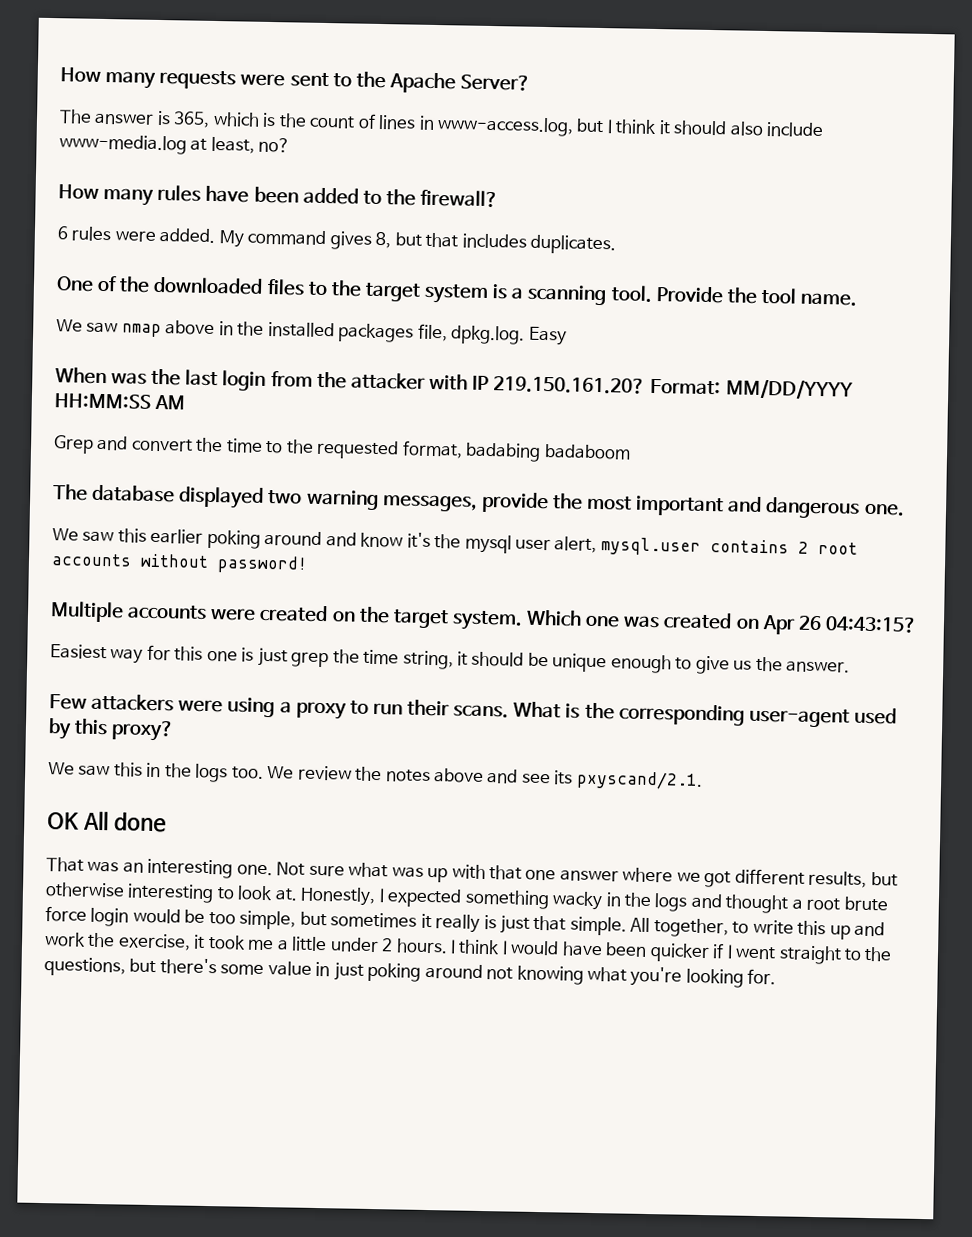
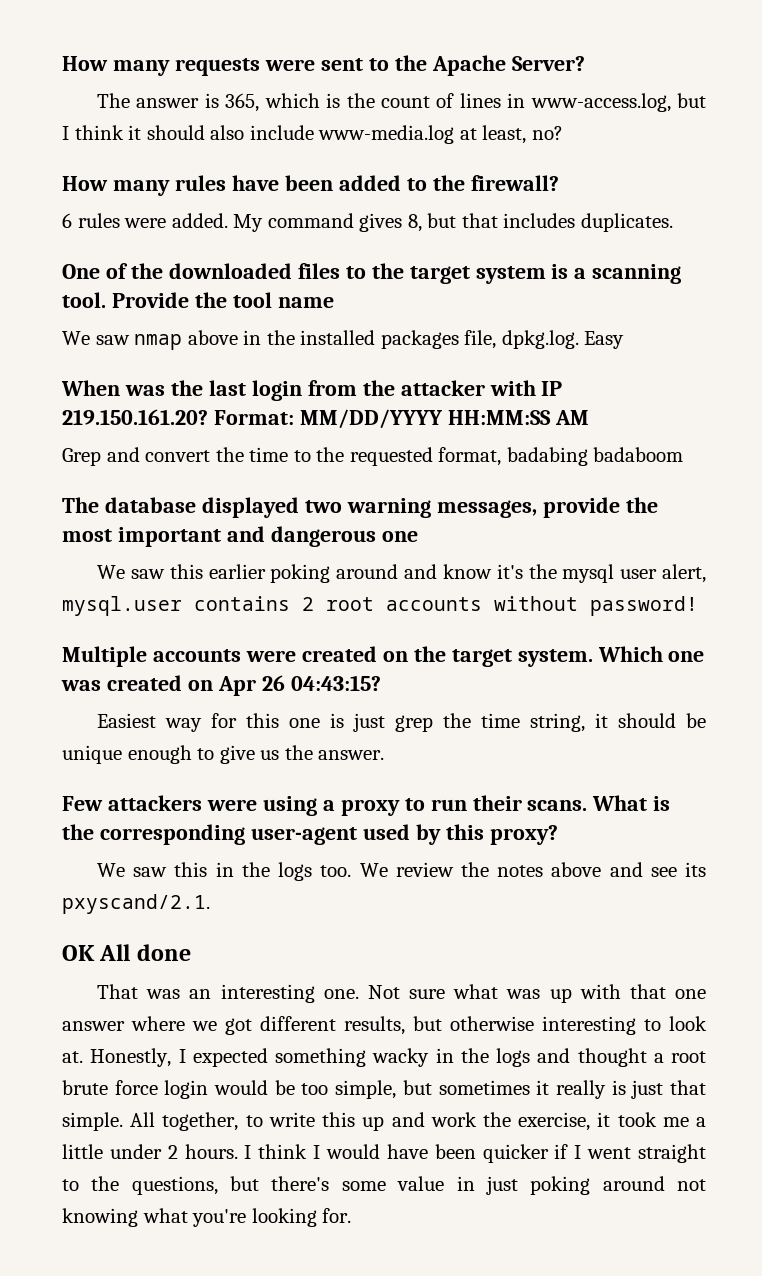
- Provide the tool name.
+ Provide the tool name
- The database displayed two warning messages, provide the most important and dangerous one.
+ The database displayed two warning messages, provide the most important and dangerous one

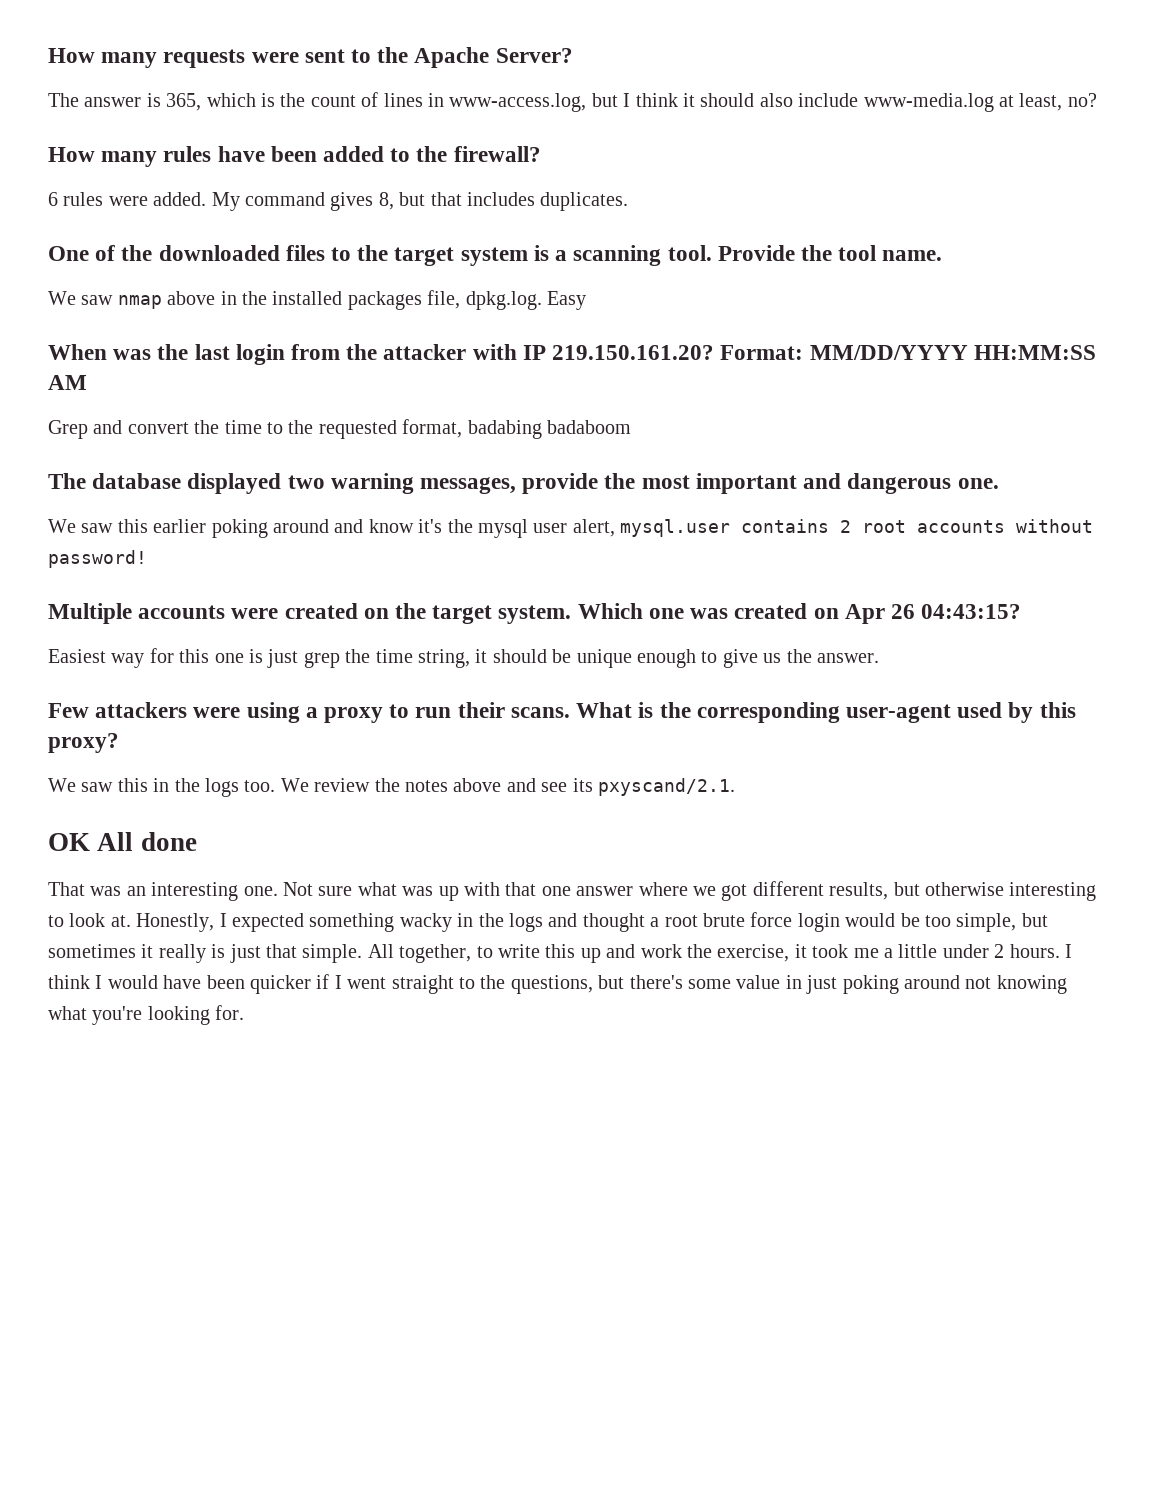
- Provide the tool name
+ Provide the tool name.
- The database displayed two warning messages, provide the most important and dangerous one
+ The database displayed two warning messages, provide the most important and dangerous one.

